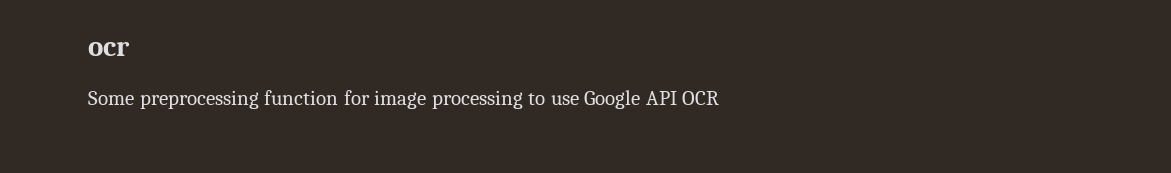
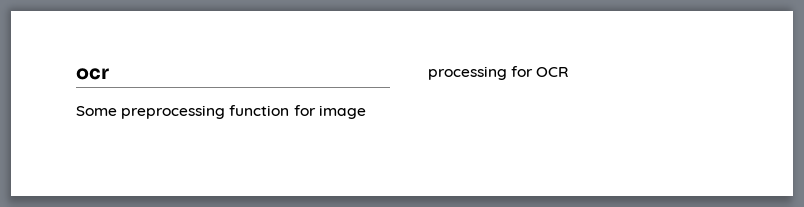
- Some preprocessing function for image processing to use Google API OCR
+ Some preprocessing function for image processing for OCR

